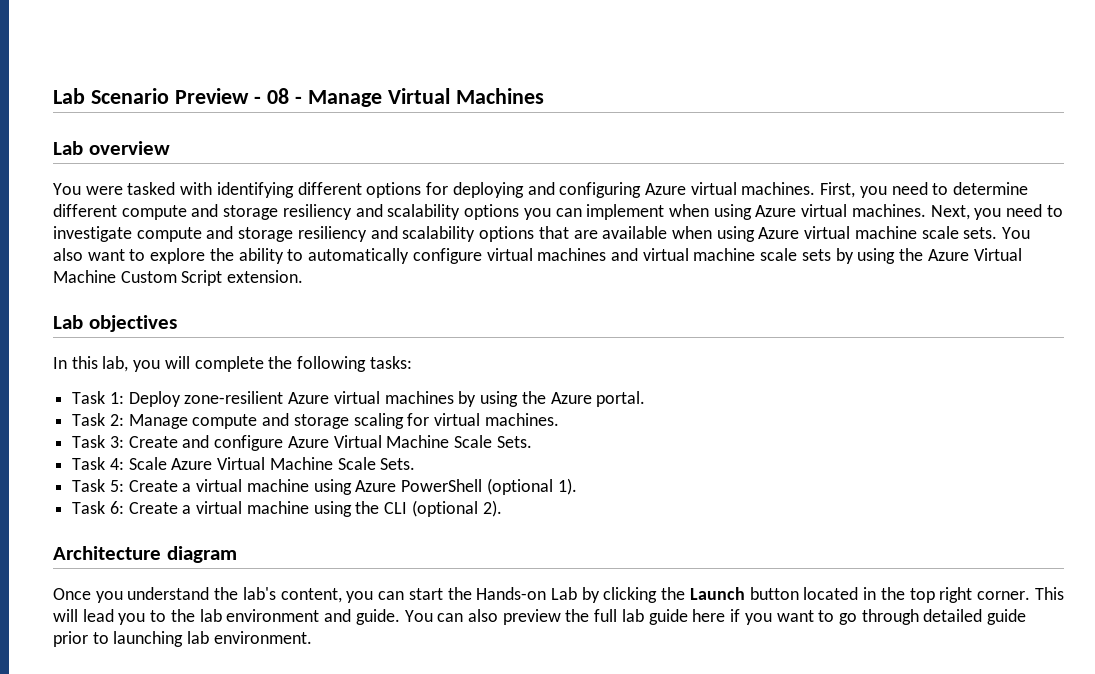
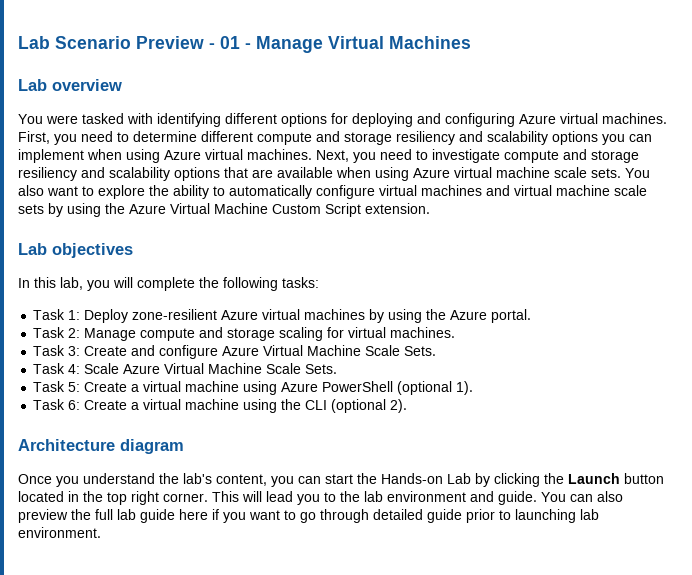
- Lab Scenario Preview - 08 - Manage Virtual Machines
+ Lab Scenario Preview - 01 - Manage Virtual Machines

